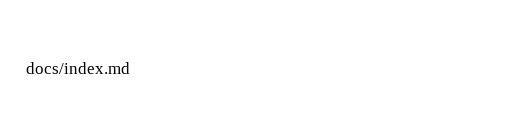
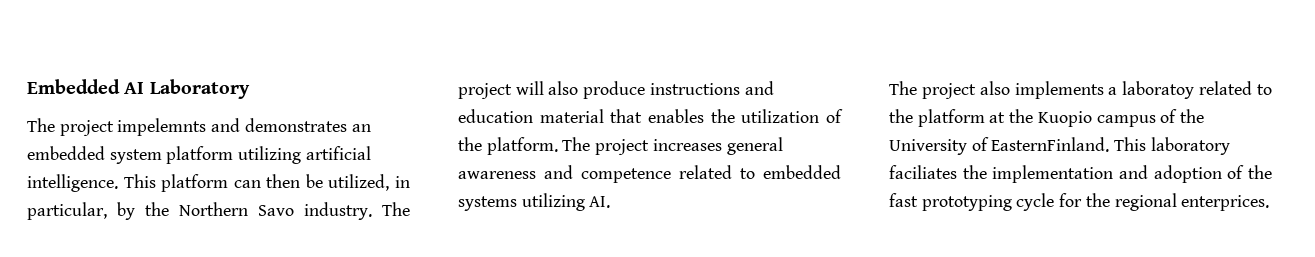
- docs/index.md
+ Embedded AI Laboratory
+ The project impelemnts and demonstrates an embedded system platform utilizing artificial intelligence. This platform can then be utilized, in particular, by the Northern Savo industry. The project will also produce instructions and education material that enables the utilization of the platform. The project increases general awareness and competence related to embedded systems utilizing AI.
+ The project also implements a laboratoy related to the platform at the Kuopio campus of the University of EasternFinland. This laboratory faciliates the implementation and adoption of the fast prototyping cycle for the regional enterprices.

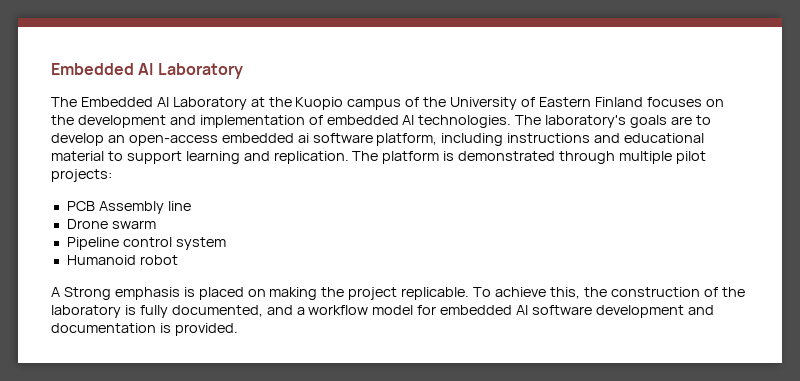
- The project impelemnts and demonstrates an embedded system platform utilizing artificial intelligence. This platform can then be utilized, in particular, by the Northern Savo industry. The project will also produce instructions and education material that enables the utilization of the platform. The project increases general awareness and competence related to embedded systems utilizing AI.
- The project also implements a laboratoy related to the platform at the Kuopio campus of the University of EasternFinland. This laboratory faciliates the implementation and adoption of the fast prototyping cycle for the regional enterprices.
+ The Embedded AI Laboratory at the Kuopio campus of the University of Eastern Finland focuses on the development and implementation of embedded AI technologies. The laboratory's goals are to develop an open-access embedded ai software platform, including instructions and educational material to support learning and replication. The platform is demonstrated through multiple pilot projects:
+ PCB Assembly line
+ Drone swarm
+ Pipeline control system
+ Humanoid robot
+ A Strong emphasis is placed on making the project replicable. To achieve this, the construction of the laboratory is fully documented, and a workflow model for embedded AI software development and documentation is provided.

